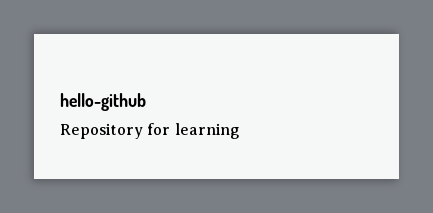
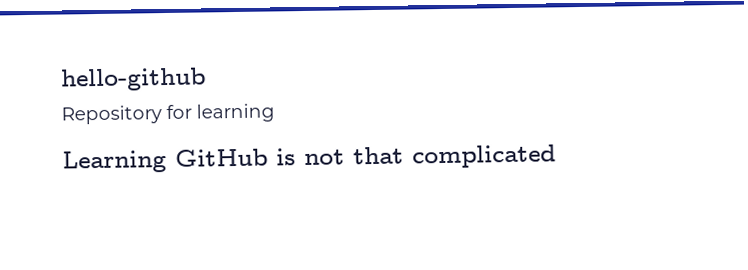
+ Learning GitHub is not that complicated

